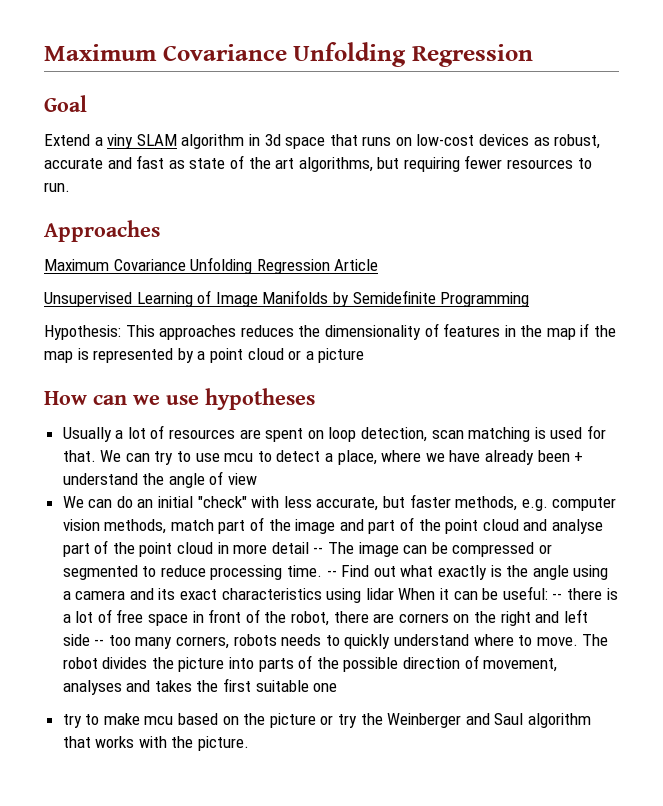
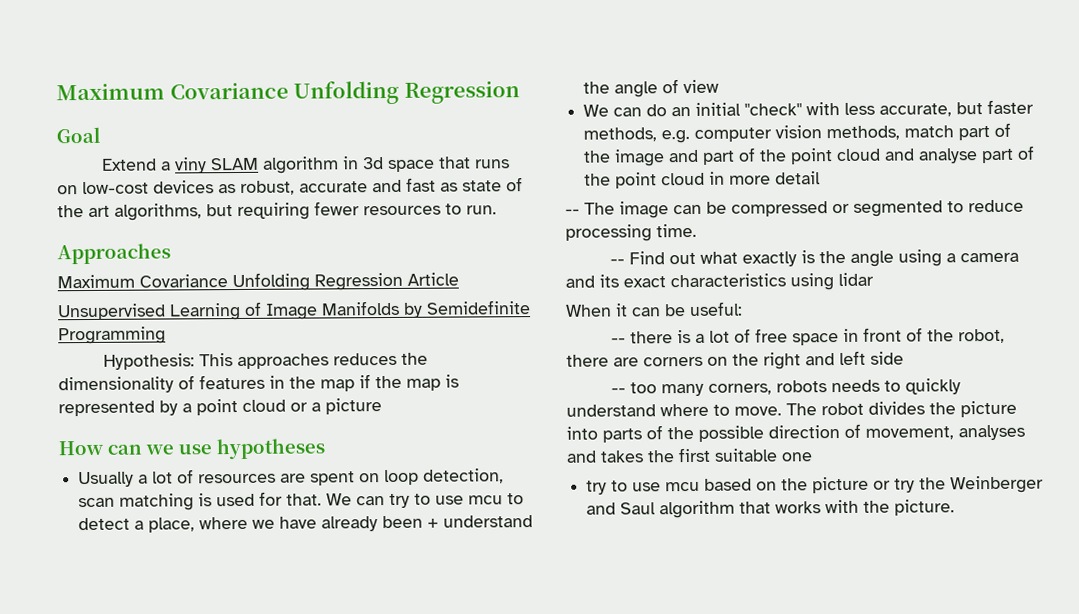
- We can do an initial "check" with less accurate, but faster methods, e.g. computer vision methods, match part of the image and part of the point cloud and analyse part of the point cloud in more detail -- The image can be compressed or segmented to reduce processing time. -- Find out what exactly is the angle using a camera and its exact characteristics using lidar When it can be useful: -- there is a lot of free space in front of the robot, there are corners on the right and left side -- too many corners, robots needs to quickly understand where to move.
+ We can do an initial "check" with less accurate, but faster methods, e.g. computer vision methods, match part of the image and part of the point cloud and analyse part of the point cloud in more detail
+ -- The image can be compressed or segmented to reduce processing time.
+ -- Find out what exactly is the angle using a camera and its exact characteristics using lidar
+ When it can be useful:
+ -- there is a lot of free space in front of the robot, there are corners on the right and left side
+ -- too many corners, robots needs to quickly understand where to move.
- try to make mcu based on the picture or try the Weinberger and Saul algorithm that works with the picture.
+ try to use mcu based on the picture or try the Weinberger and Saul algorithm that works with the picture.

